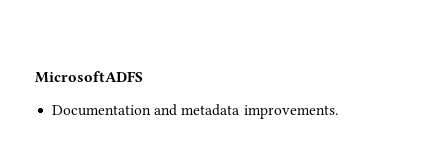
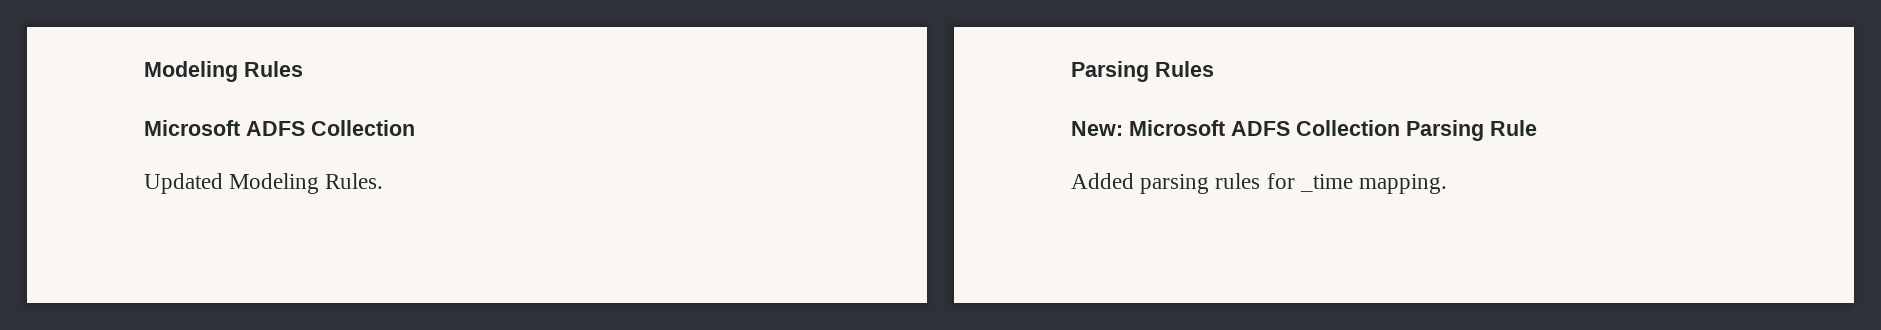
- MicrosoftADFS
- Documentation and metadata improvements.
+ Modeling Rules
+ Microsoft ADFS Collection
+ Updated Modeling Rules.
+ Parsing Rules
+ New: Microsoft ADFS Collection Parsing Rule
+ Added parsing rules for _time mapping.

